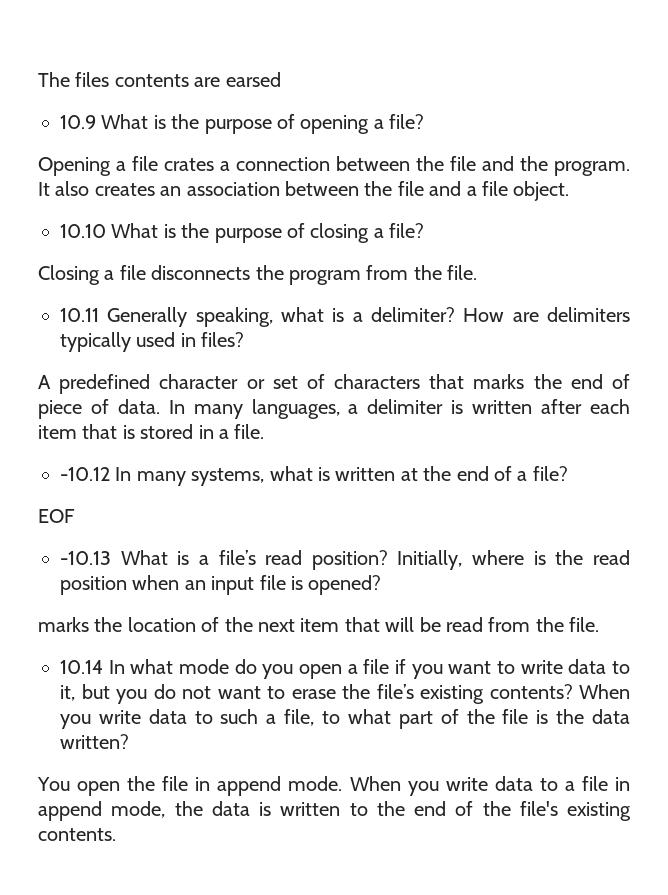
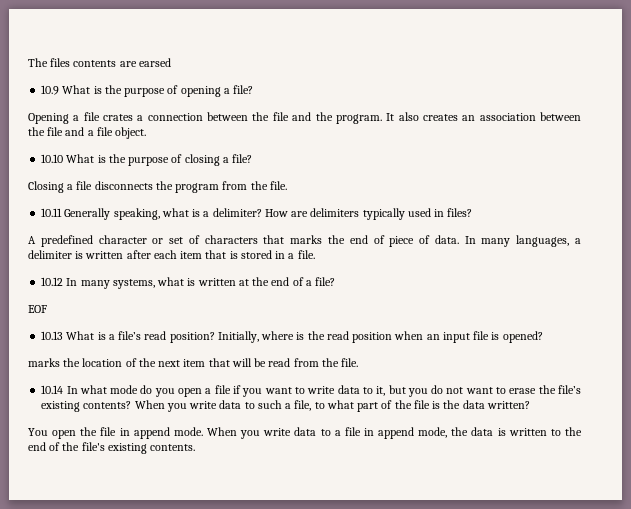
- -10.12 In many systems, what is written at the end of a file?
+ 10.12 In many systems, what is written at the end of a file?
- -10.13 What is a file’s read position?
+ 10.13 What is a file’s read position?

